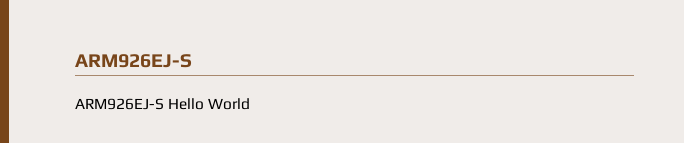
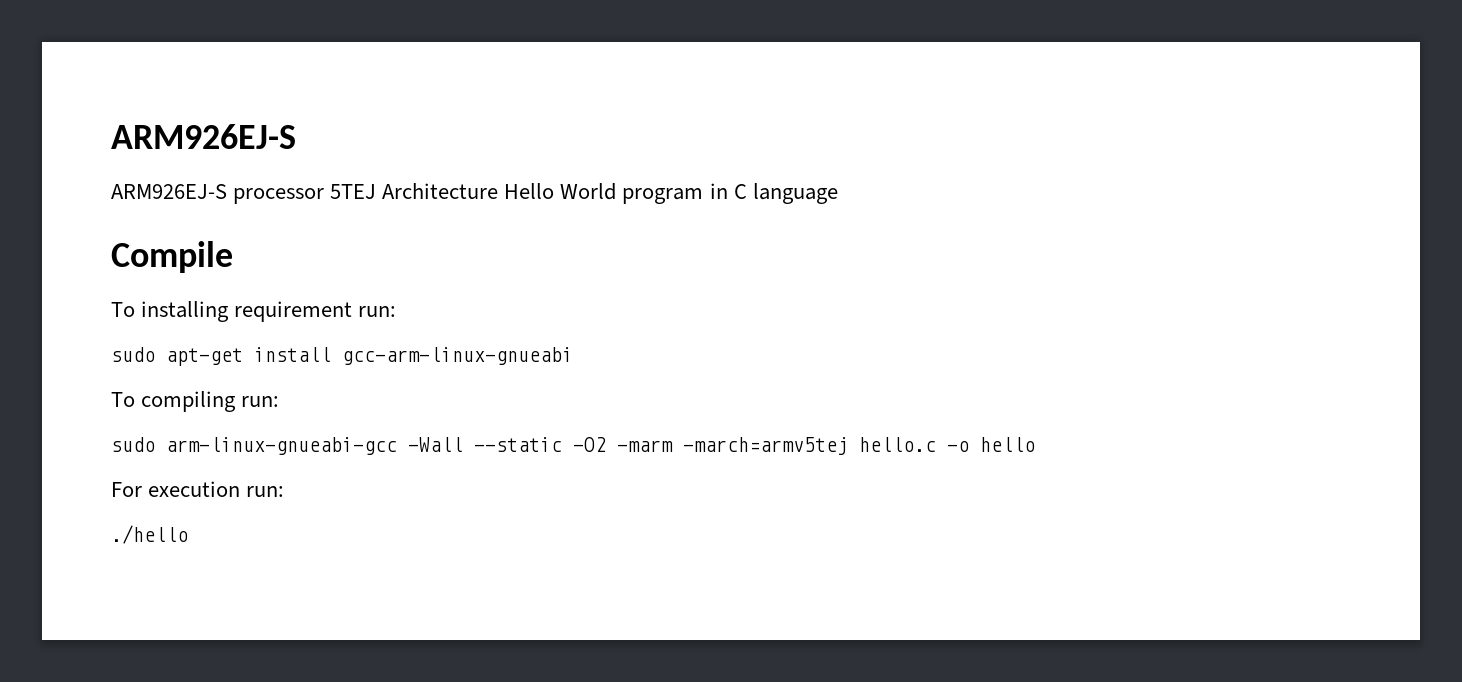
- ARM926EJ-S Hello World
+ ARM926EJ-S processor 5TEJ Architecture Hello World program in C language
+ Compile
+ To installing requirement run:
+ sudo apt-get install gcc-arm-linux-gnueabi
+ To compiling run:
+ sudo arm-linux-gnueabi-gcc -Wall --static -O2 -marm -march=armv5tej hello.c -o hello
+ For execution run:
+ ./hello

